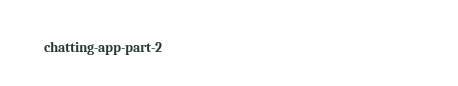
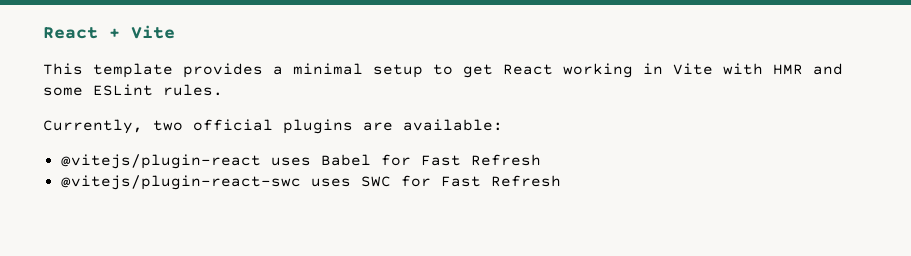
- chatting-app-part-2
+ React + Vite
+ This template provides a minimal setup to get React working in Vite with HMR and some ESLint rules.
+ Currently, two official plugins are available:
+ @vitejs/plugin-react uses Babel for Fast Refresh
+ @vitejs/plugin-react-swc uses SWC for Fast Refresh

